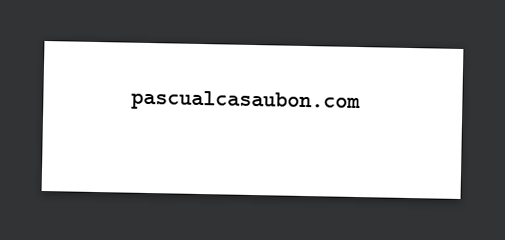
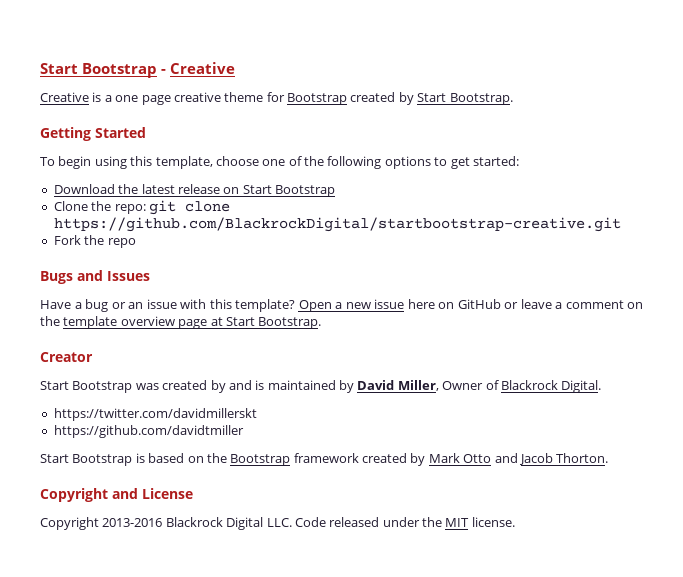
- pascualcasaubon.com
+ Start Bootstrap - Creative
+ Creative is a one page creative theme for Bootstrap created by Start Bootstrap.
+ Getting Started
+ To begin using this template, choose one of the following options to get started:
+ Download the latest release on Start Bootstrap
+ Clone the repo: git clone https://github.com/BlackrockDigital/startbootstrap-creative.git
+ Fork the repo
+ Bugs and Issues
+ Have a bug or an issue with this template? Open a new issue here on GitHub or leave a comment on the template overview page at Start Bootstrap.
+ Creator
+ Start Bootstrap was created by and is maintained by David Miller, Owner of Blackrock Digital.
+ https://twitter.com/davidmillerskt
+ https://github.com/davidtmiller
+ Start Bootstrap is based on the Bootstrap framework created by Mark Otto and Jacob Thorton.
+ Copyright and License
+ Copyright 2013-2016 Blackrock Digital LLC. Code released under the MIT license.

